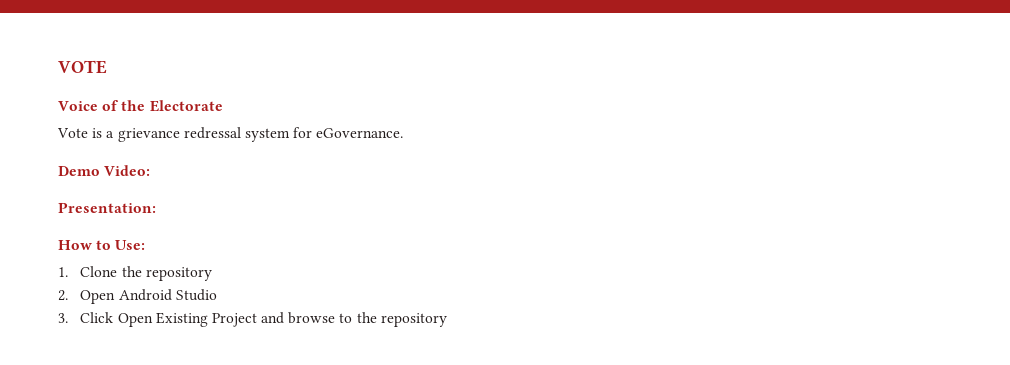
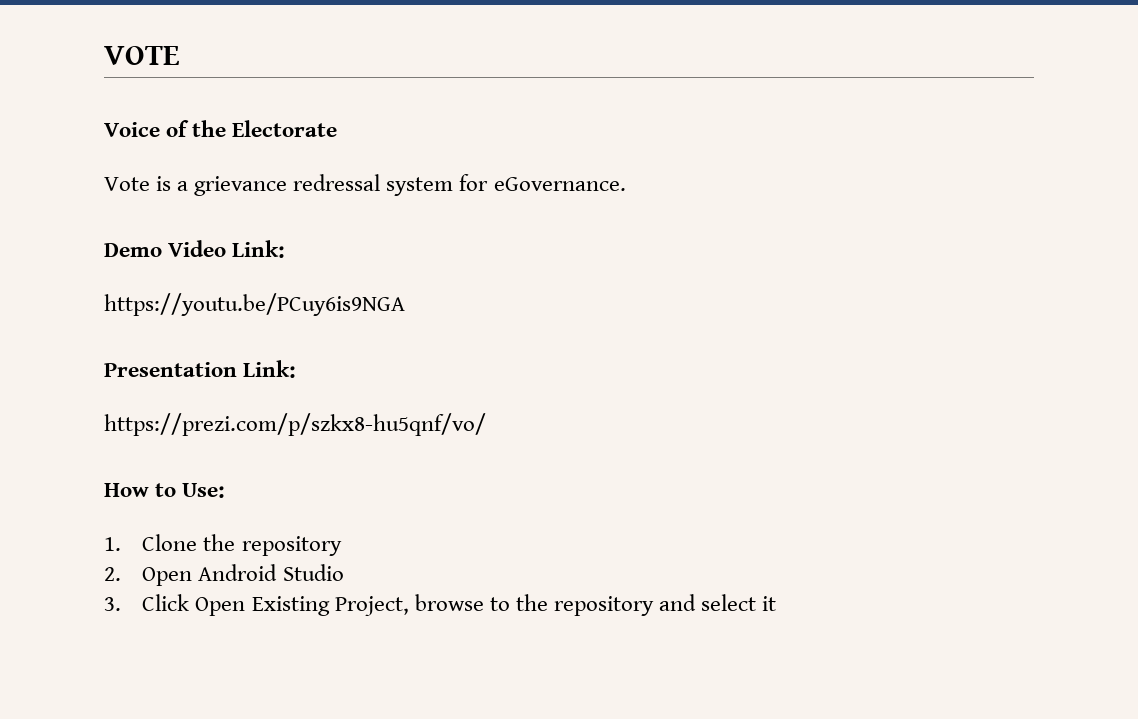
- Demo Video:
- Presentation:
+ Demo Video Link:
+ https://youtu.be/PCuy6is9NGA
+ Presentation Link:
+ https://prezi.com/p/szkx8-hu5qnf/vo/
- 3. Click Open Existing Project and browse to the repository
+ 3. Click Open Existing Project, browse to the repository and select it

